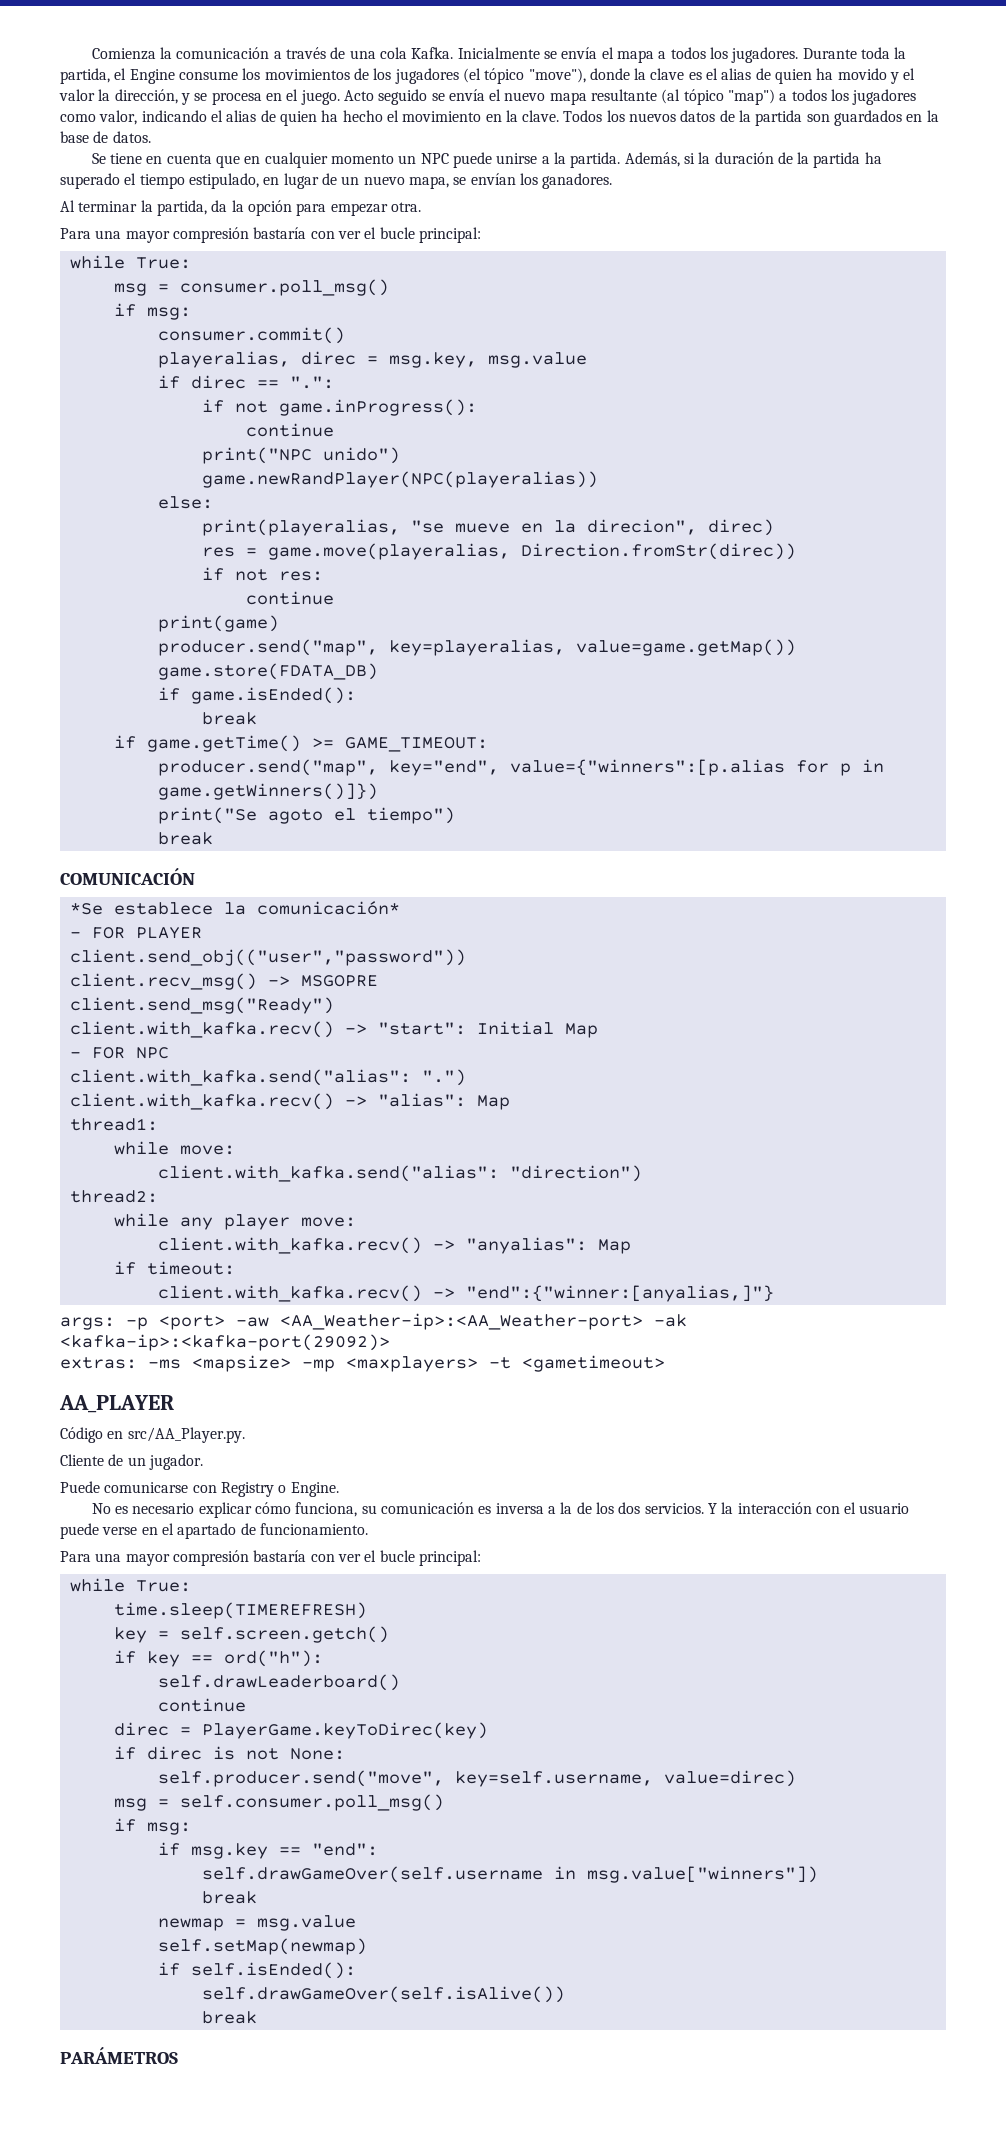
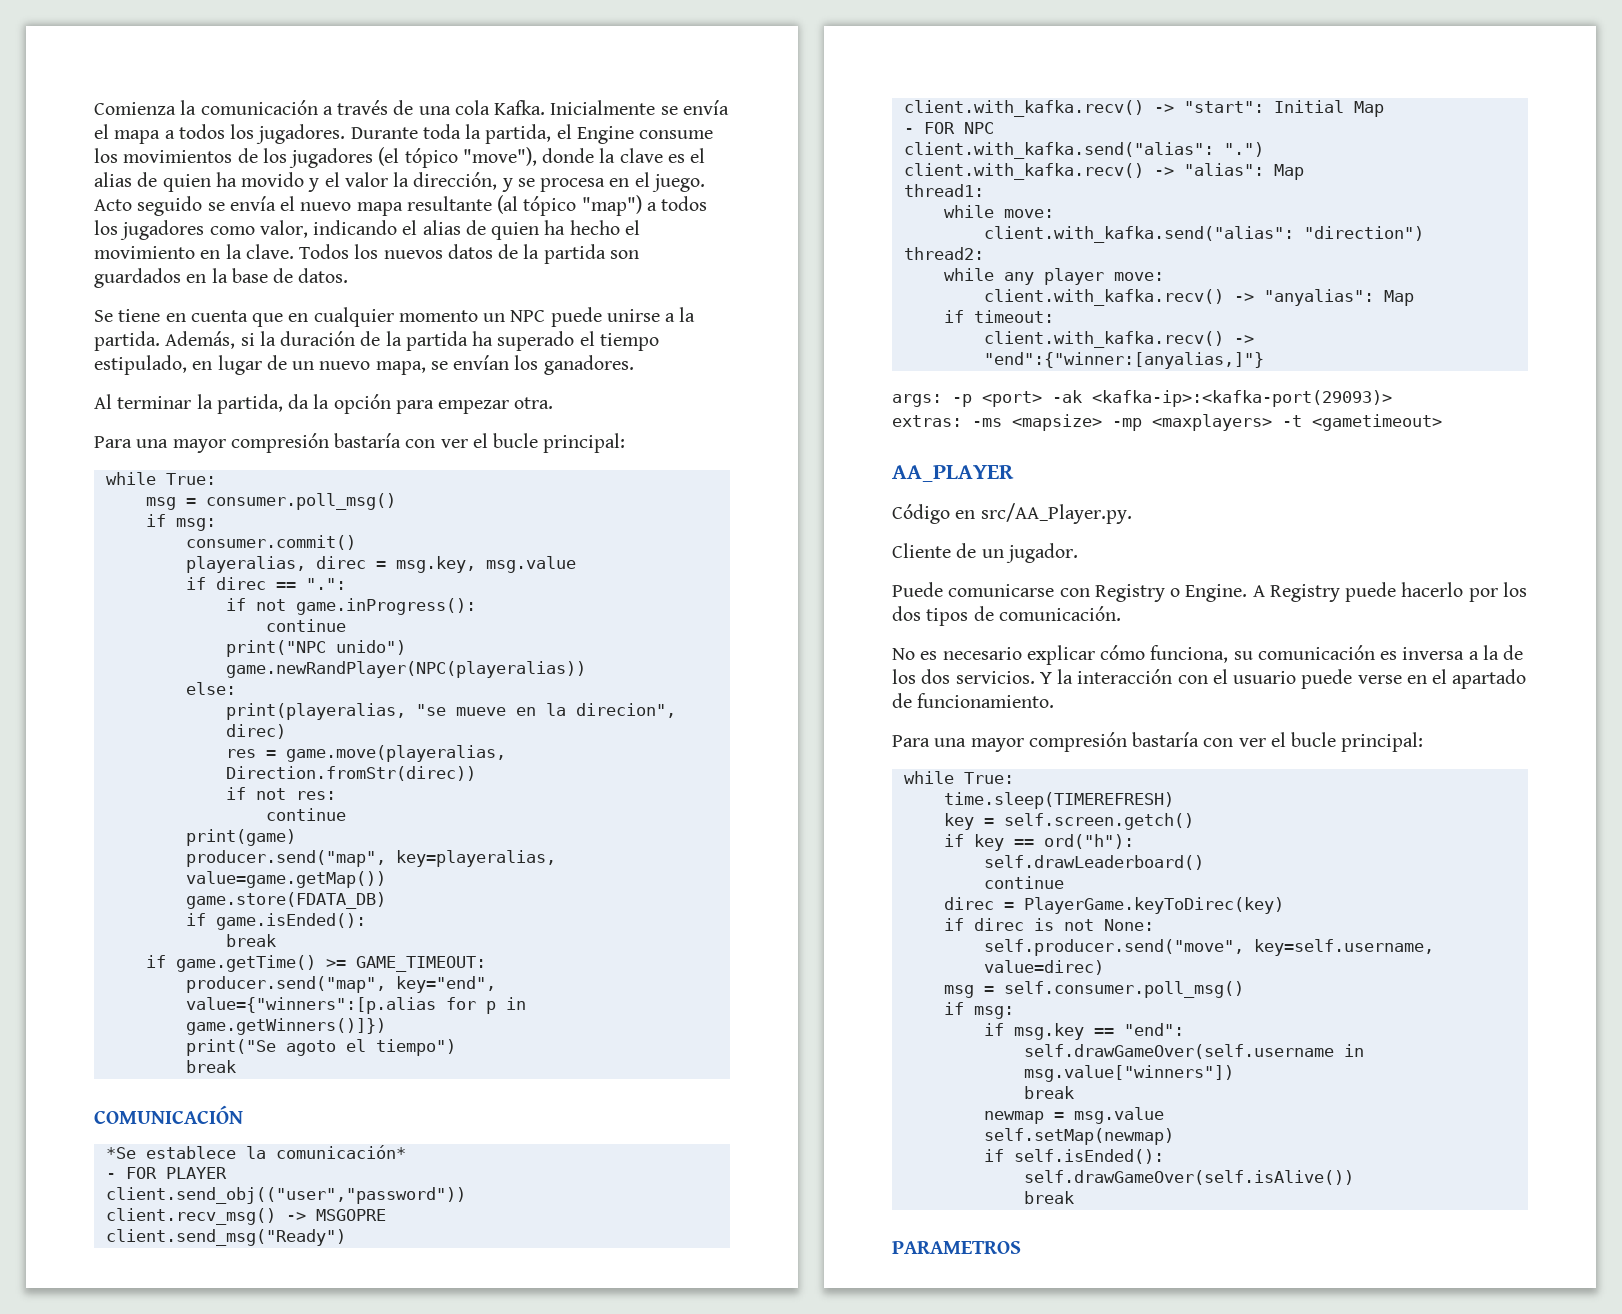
- args: -p <port> -aw <AA_Weather-ip>:<AA_Weather-port> -ak <kafka-ip>:<kafka-port(29092)>
+ args: -p <port> -ak <kafka-ip>:<kafka-port(29093)>
+ A Registry puede hacerlo por los dos tipos de comunicación.
- PARÁMETROS
+ PARAMETROS

